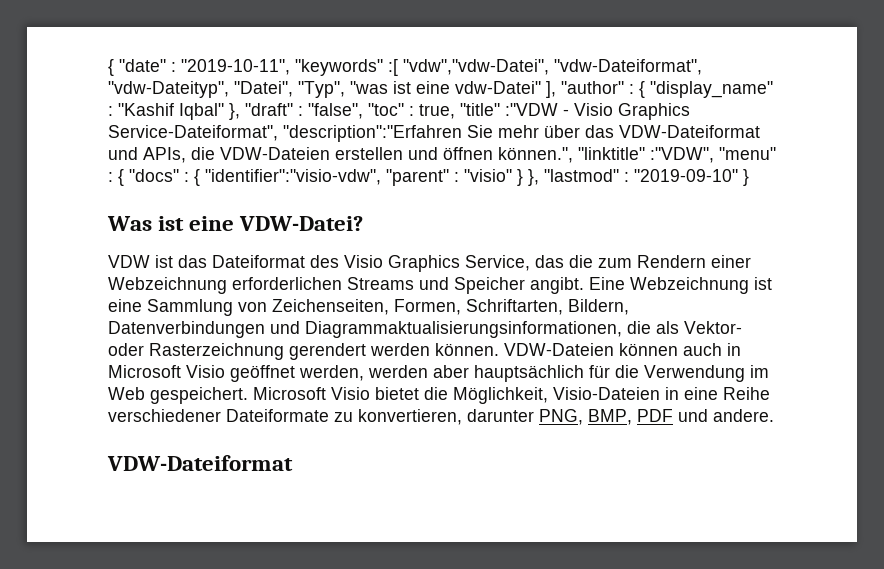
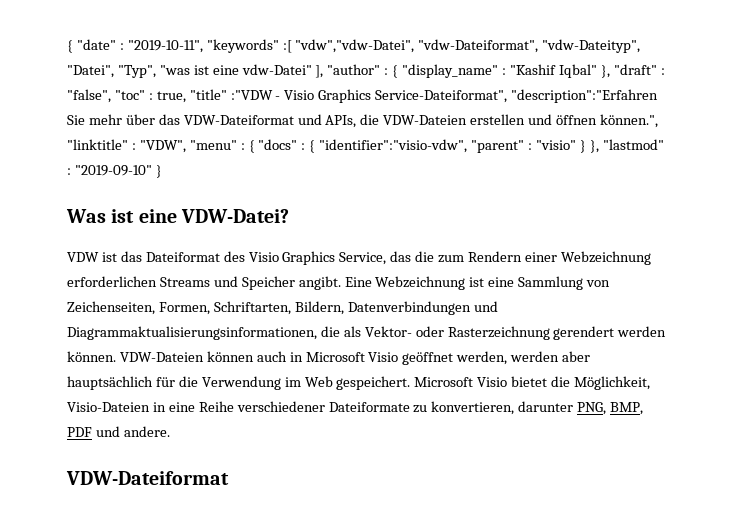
- true, "title" :"VDW - Visio Graphics Service-Dateiformat", "description":"Erfahren Sie mehr über das VDW-Dateiformat und APIs, die VDW-Dateien erstellen und öffnen können.", "linktitle" :"VDW", "menu" :
+ true, "title" :"VDW - Visio Graphics Service-Dateiformat", "description":"Erfahren Sie mehr über das VDW-Dateiformat und APIs, die VDW-Dateien erstellen und öffnen können.", "linktitle" : "VDW", "menu" :

